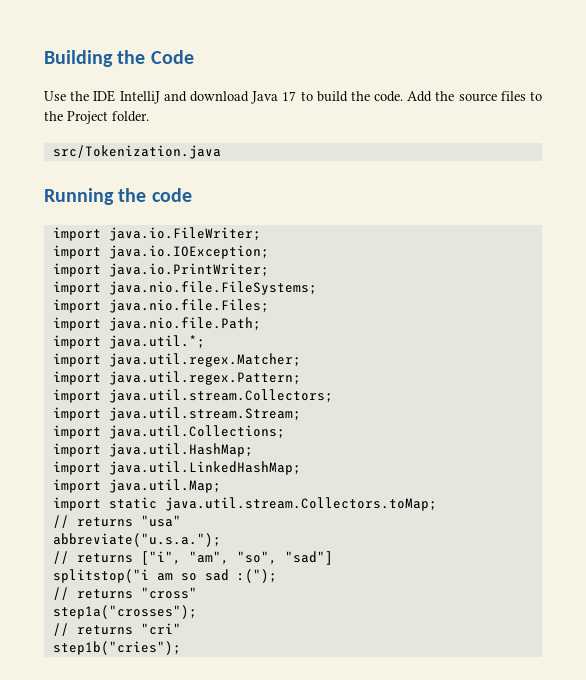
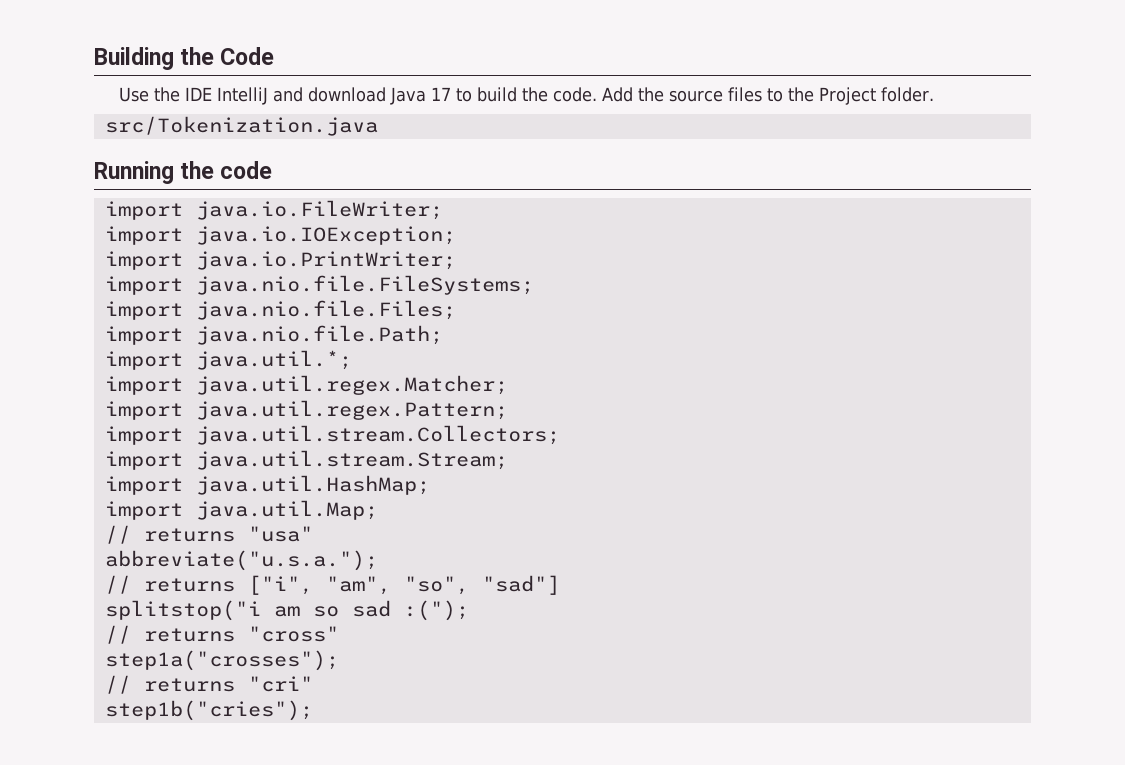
- import java.util.Collections;
- import java.util.LinkedHashMap;
- import static java.util.stream.Collectors.toMap;

